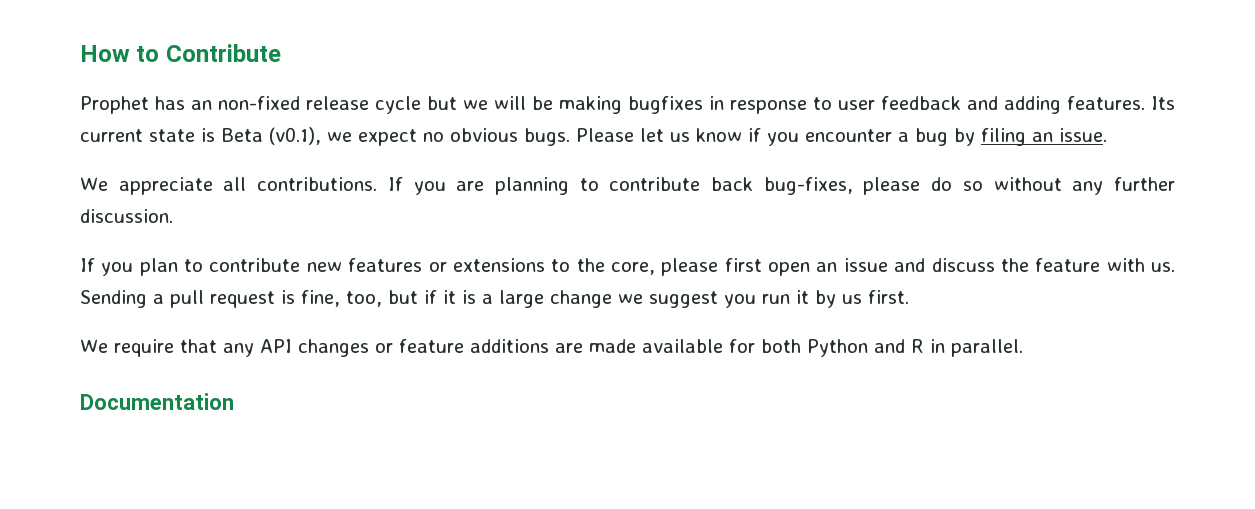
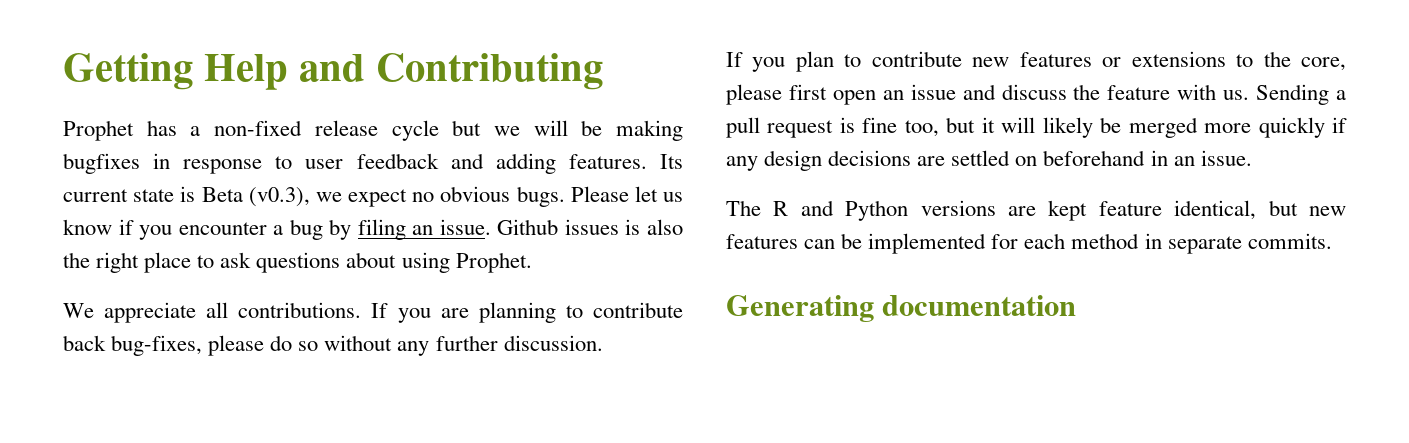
- How to Contribute
+ Getting Help and Contributing
- Prophet has an non-fixed release cycle but we will be making bugfixes in response to user feedback and adding features.
+ Prophet has a non-fixed release cycle but we will be making bugfixes in response to user feedback and adding features.
- Its current state is Beta (v0.1), we expect no obvious bugs.
+ Its current state is Beta (v0.3), we expect no obvious bugs.
+ Github issues is also the right place to ask questions about using Prophet.
- Sending a pull request is fine, too, but if it is a large change we suggest you run it by us first.
- We require that any API changes or feature additions are made available for both Python and R in parallel.
- Documentation
+ Sending a pull request is fine too, but it will likely be merged more quickly if any design decisions are settled on beforehand in an issue.
+ The R and Python versions are kept feature identical, but new features can be implemented for each method in separate commits.
+ Generating documentation

